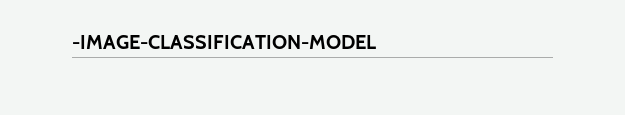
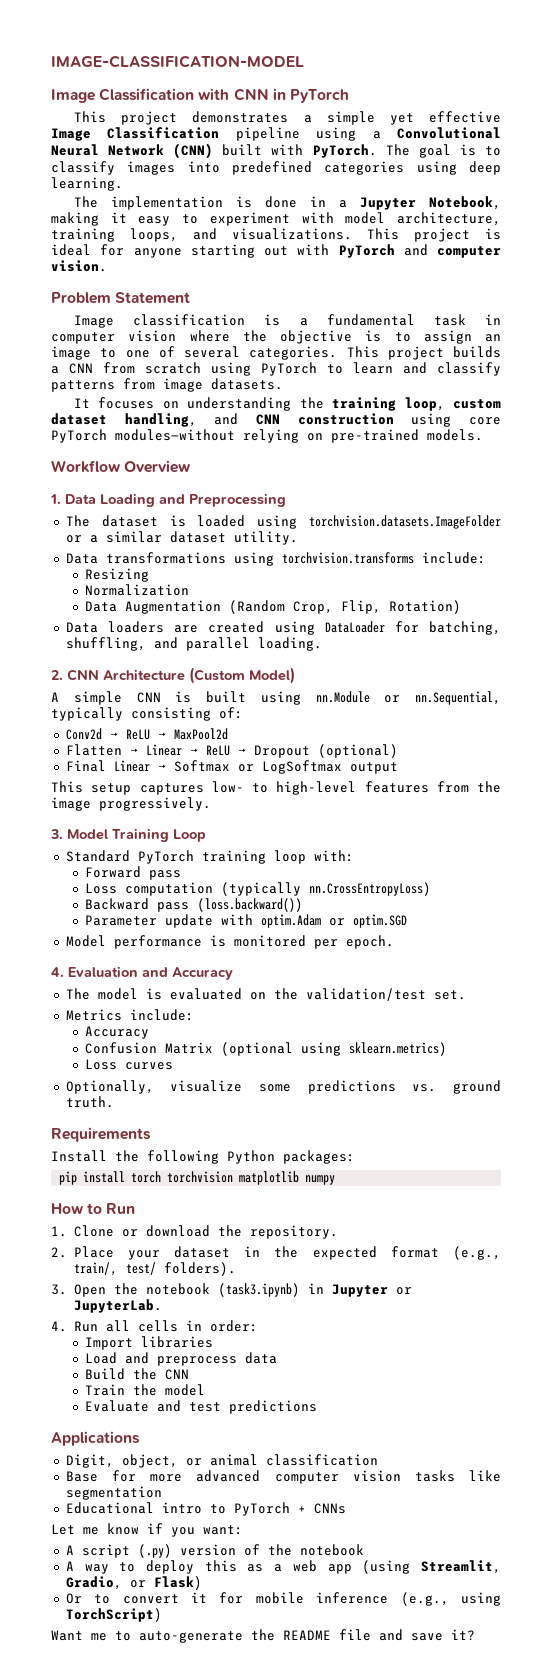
- -IMAGE-CLASSIFICATION-MODEL
+ IMAGE-CLASSIFICATION-MODEL
+ Image Classification with CNN in PyTorch
+ This project demonstrates a simple yet effective Image Classification pipeline using a Convolutional Neural Network (CNN) built with PyTorch. The goal is to classify images into predefined categories using deep learning.
+ The implementation is done in a Jupyter Notebook, making it easy to experiment with model architecture, training loops, and visualizations. This project is ideal for anyone starting out with PyTorch and computer vision.
+ Problem Statement
+ Image classification is a fundamental task in computer vision where the objective is to assign an image to one of several categories. This project builds a CNN from scratch using PyTorch to learn and classify patterns from image datasets.
+ It focuses on understanding the training loop, custom dataset handling, and CNN construction using core PyTorch modules—without relying on pre-trained models.
+ Workflow Overview
+ 1. Data Loading and Preprocessing
+ The dataset is loaded using torchvision.datasets.ImageFolder or a similar dataset utility.
+ Data transformations using torchvision.transforms include:
+ Resizing
+ Normalization
+ Data Augmentation (Random Crop, Flip, Rotation)
+ Data loaders are created using DataLoader for batching, shuffling, and parallel loading.
+ 2. CNN Architecture (Custom Model)
+ A simple CNN is built using nn.Module or nn.Sequential, typically consisting of:
+ Conv2d → ReLU → MaxPool2d
+ Flatten → Linear → ReLU → Dropout (optional)
+ Final Linear → Softmax or LogSoftmax output
+ This setup captures low- to high-level features from the image progressively.
+ 3. Model Training Loop
+ Standard PyTorch training loop with:
+ Forward pass
+ Loss computation (typically nn.CrossEntropyLoss)
+ Backward pass (loss.backward())
+ Parameter update with optim.Adam or optim.SGD
+ Model performance is monitored per epoch.
+ 4. Evaluation and Accuracy
+ The model is evaluated on the validation/test set.
+ Metrics include:
+ Accuracy
+ Confusion Matrix (optional using sklearn.metrics)
+ Loss curves
+ Optionally, visualize some predictions vs. ground truth.
+ Requirements
+ Install the following Python packages:
+ pip install torch torchvision matplotlib numpy
+ How to Run
+ 1. Clone or download the repository.
+ 2. Place your dataset in the expected format (e.g., train/, test/ folders).
+ 3. Open the notebook (task3.ipynb) in Jupyter or JupyterLab.
+ 4. Run all cells in order:
+ Import libraries
+ Load and preprocess data
+ Build the CNN
+ Train the model
+ Evaluate and test predictions
+ Applications
+ Digit, object, or animal classification
+ Base for more advanced computer vision tasks like segmentation
+ Educational intro to PyTorch + CNNs
+ Let me know if you want:
+ A script (.py) version of the notebook
+ A way to deploy this as a web app (using Streamlit, Gradio, or Flask)
+ Or to convert it for mobile inference (e.g., using TorchScript)
+ Want me to auto-generate the README file and save it?

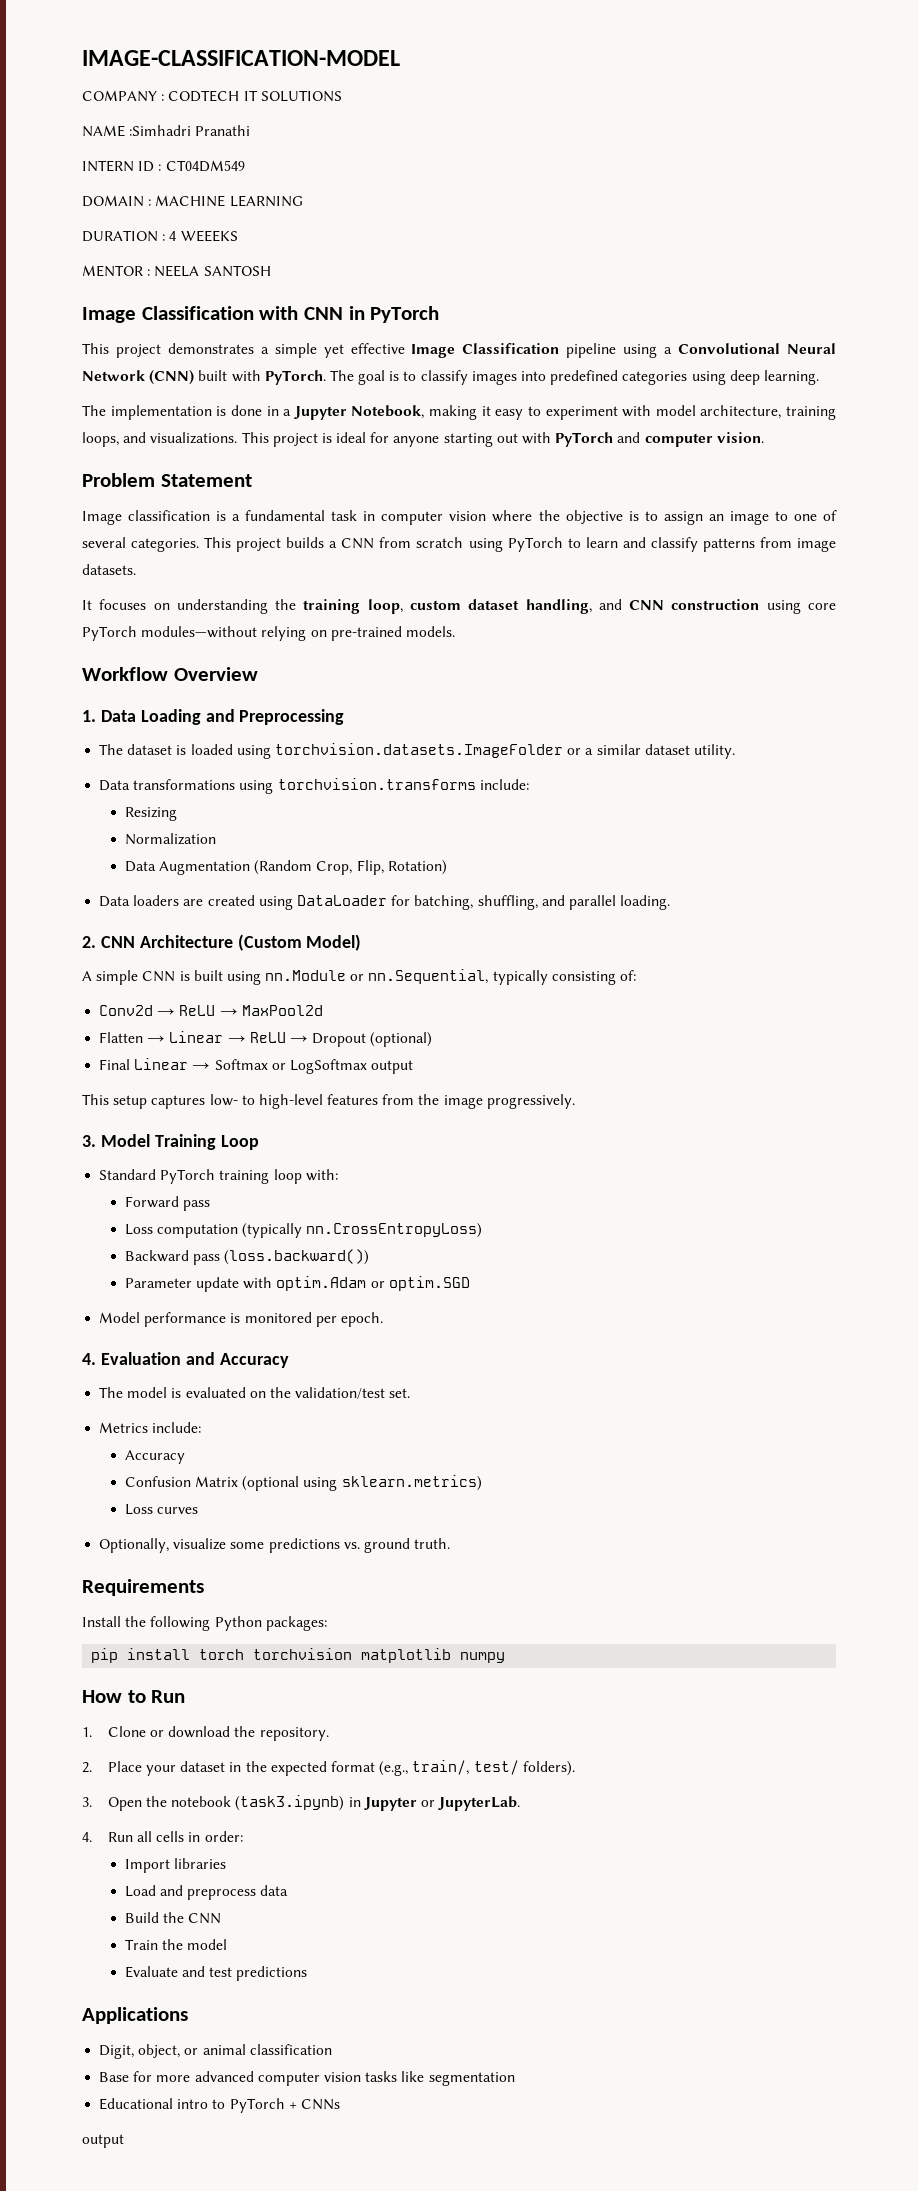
+ COMPANY : CODTECH IT SOLUTIONS
+ NAME :Simhadri Pranathi
+ INTERN ID : CT04DM549
+ DOMAIN : MACHINE LEARNING
+ DURATION : 4 WEEEKS
+ MENTOR : NEELA SANTOSH
  Educational intro to PyTorch + CNNs
- Let me know if you want:
- A script (.py) version of the notebook
- A way to deploy this as a web app (using Streamlit, Gradio, or Flask)
- Or to convert it for mobile inference (e.g., using TorchScript)
- Want me to auto-generate the README file and save it?
+ output

